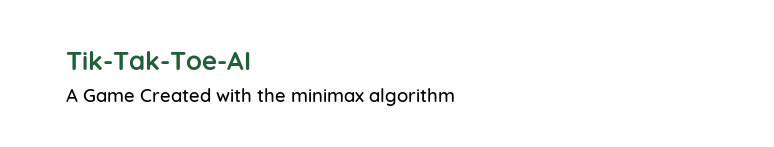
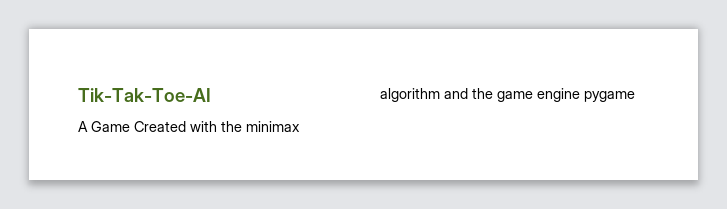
- A Game Created with the minimax algorithm
+ A Game Created with the minimax algorithm and the game engine pygame

